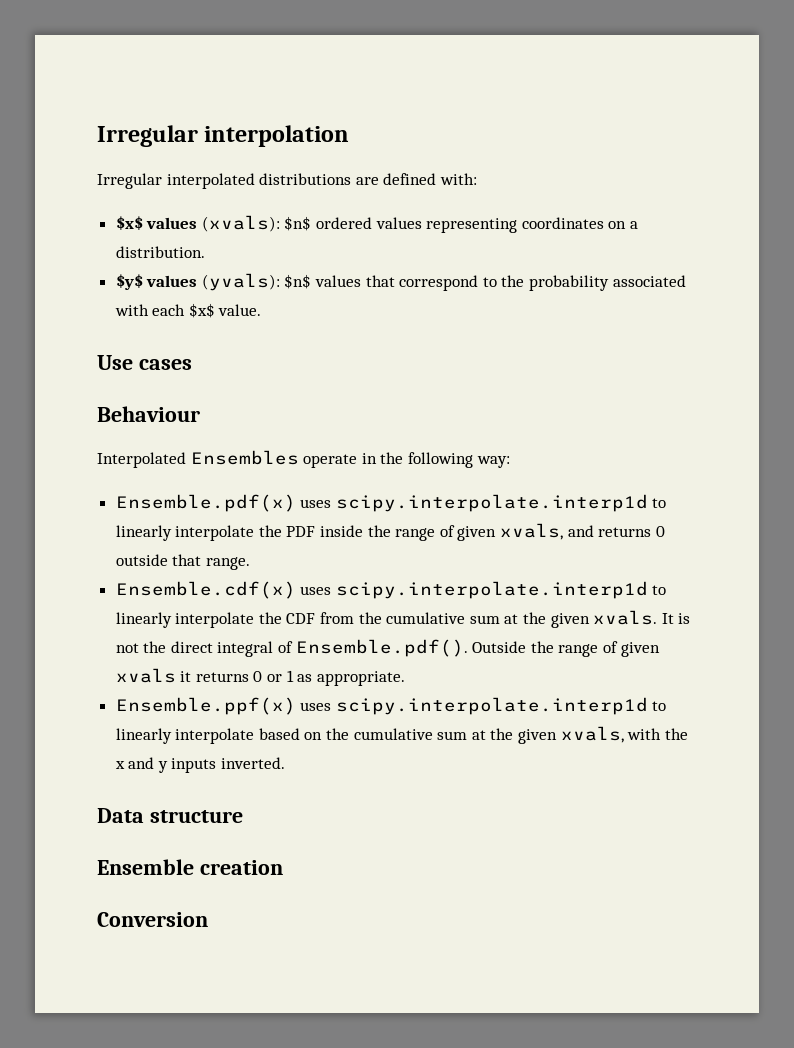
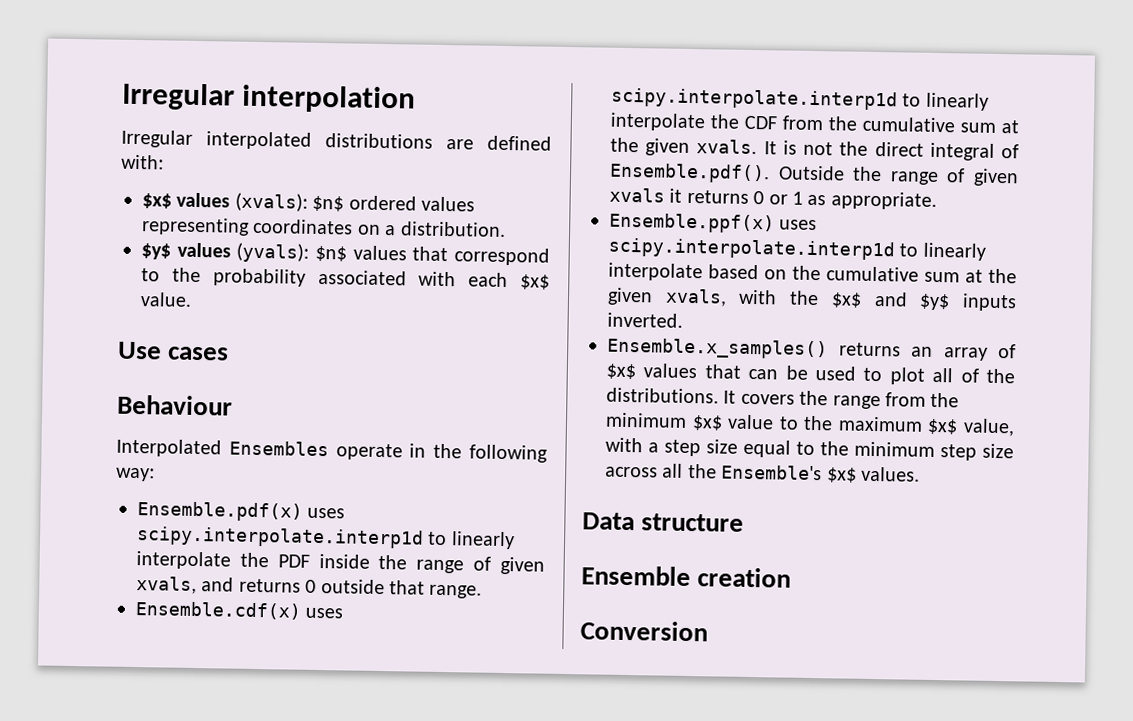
- Ensemble.ppf(x) uses scipy.interpolate.interp1d to linearly interpolate based on the cumulative sum at the given xvals, with the x and y inputs inverted.
+ Ensemble.ppf(x) uses scipy.interpolate.interp1d to linearly interpolate based on the cumulative sum at the given xvals, with the $x$ and $y$ inputs inverted.
+ Ensemble.x_samples() returns an array of $x$ values that can be used to plot all of the distributions. It covers the range from the minimum $x$ value to the maximum $x$ value, with a step size equal to the minimum step size across all the Ensemble's $x$ values.

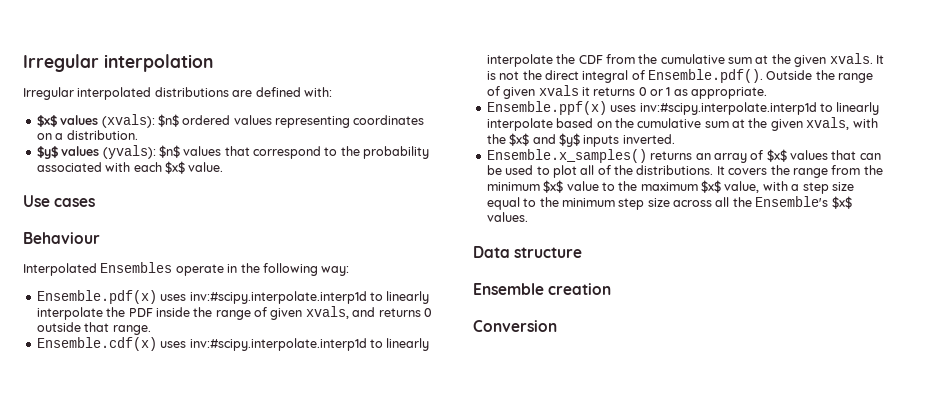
- Ensemble.pdf(x) uses scipy.interpolate.interp1d to linearly interpolate the PDF inside the range of given xvals, and returns 0 outside that range.
+ Ensemble.pdf(x) uses inv:#scipy.interpolate.interp1d to linearly interpolate the PDF inside the range of given xvals, and returns 0 outside that range.
- Ensemble.cdf(x) uses scipy.interpolate.interp1d to linearly interpolate the CDF from the cumulative sum at the given xvals.
+ Ensemble.cdf(x) uses inv:#scipy.interpolate.interp1d to linearly interpolate the CDF from the cumulative sum at the given xvals.
- Ensemble.ppf(x) uses scipy.interpolate.interp1d to linearly interpolate based on the cumulative sum at the given xvals, with the $x$ and $y$ inputs inverted.
+ Ensemble.ppf(x) uses inv:#scipy.interpolate.interp1d to linearly interpolate based on the cumulative sum at the given xvals, with the $x$ and $y$ inputs inverted.

